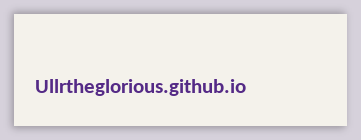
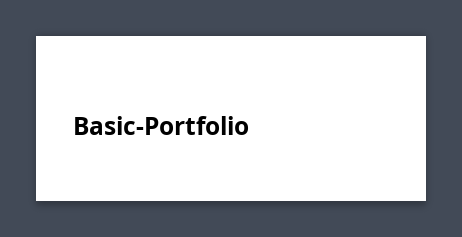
- Ullrtheglorious.github.io
+ Basic-Portfolio

